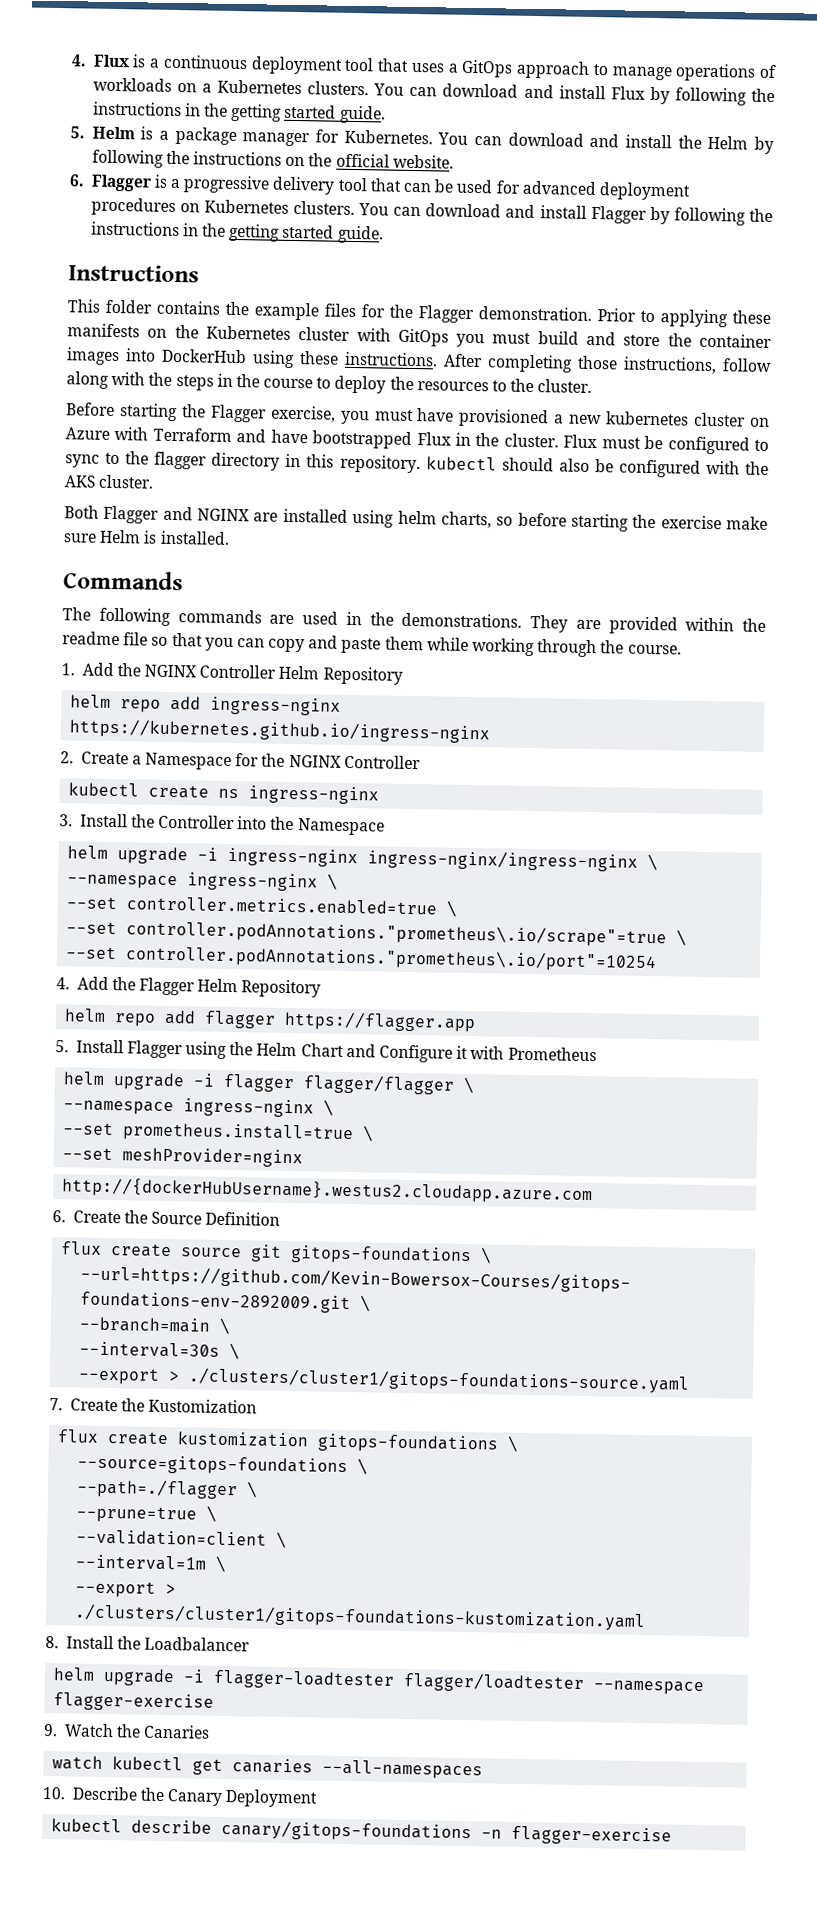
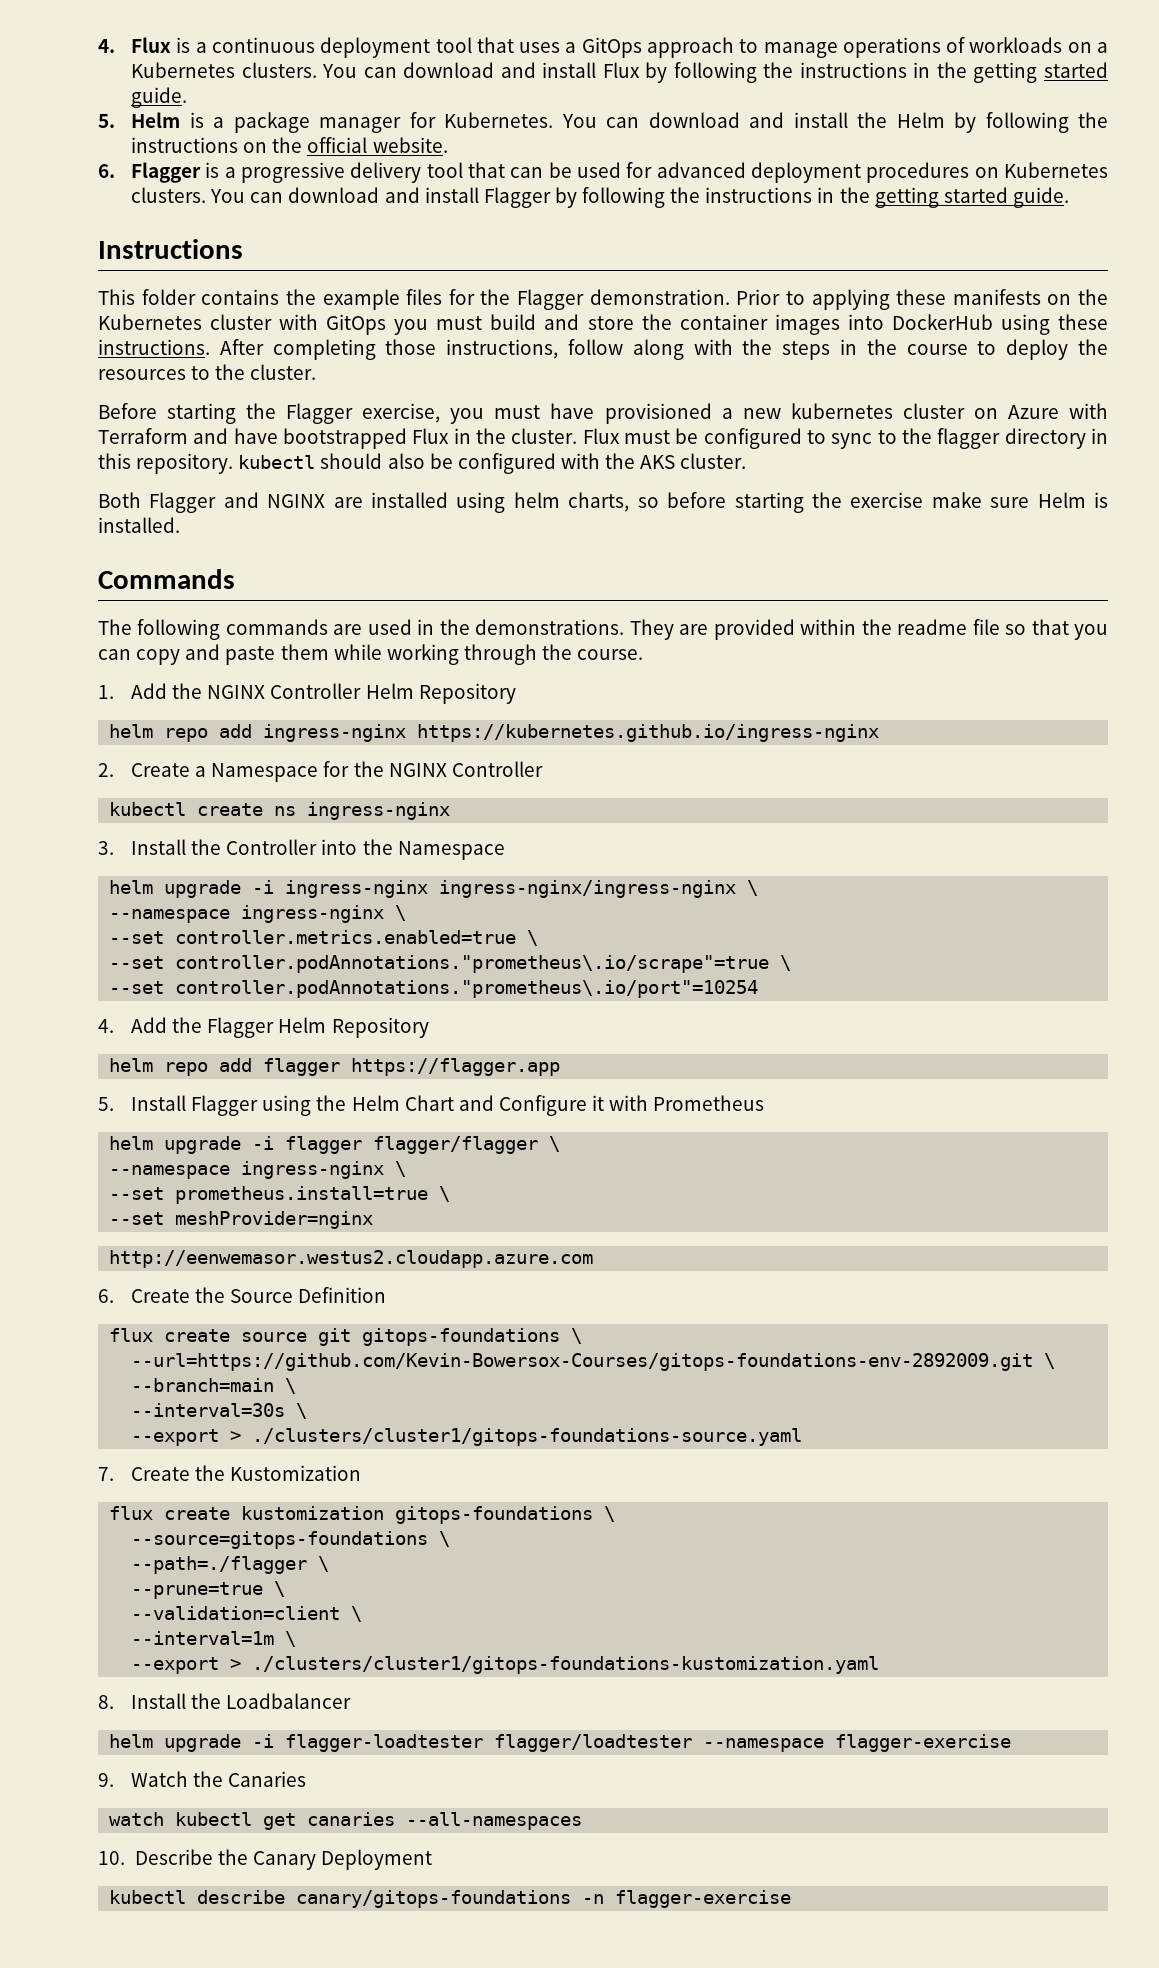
- http://{dockerHubUsername}.westus2.cloudapp.azure.com
+ http://eenwemasor.westus2.cloudapp.azure.com

